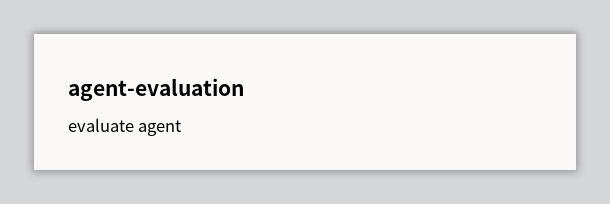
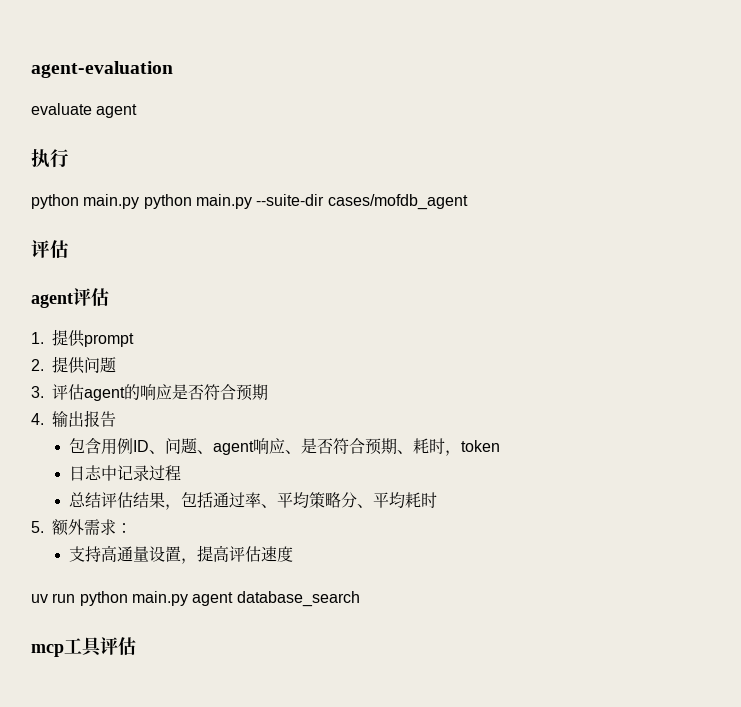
+ 执行
+ python main.py python main.py --suite-dir cases/mofdb_agent
+ 评估
+ agent评估
+ 1.提供prompt
+ 2.提供问题
+ 3.评估agent的响应是否符合预期
+ 4.输出报告
+ 包含用例ID、问题、agent响应、是否符合预期、耗时，token
+ 日志中记录过程
+ 总结评估结果，包括通过率、平均策略分、平均耗时
+ 5.额外需求：
+ 支持高通量设置，提高评估速度
+ uv run python main.py agent database_search
+ mcp工具评估

